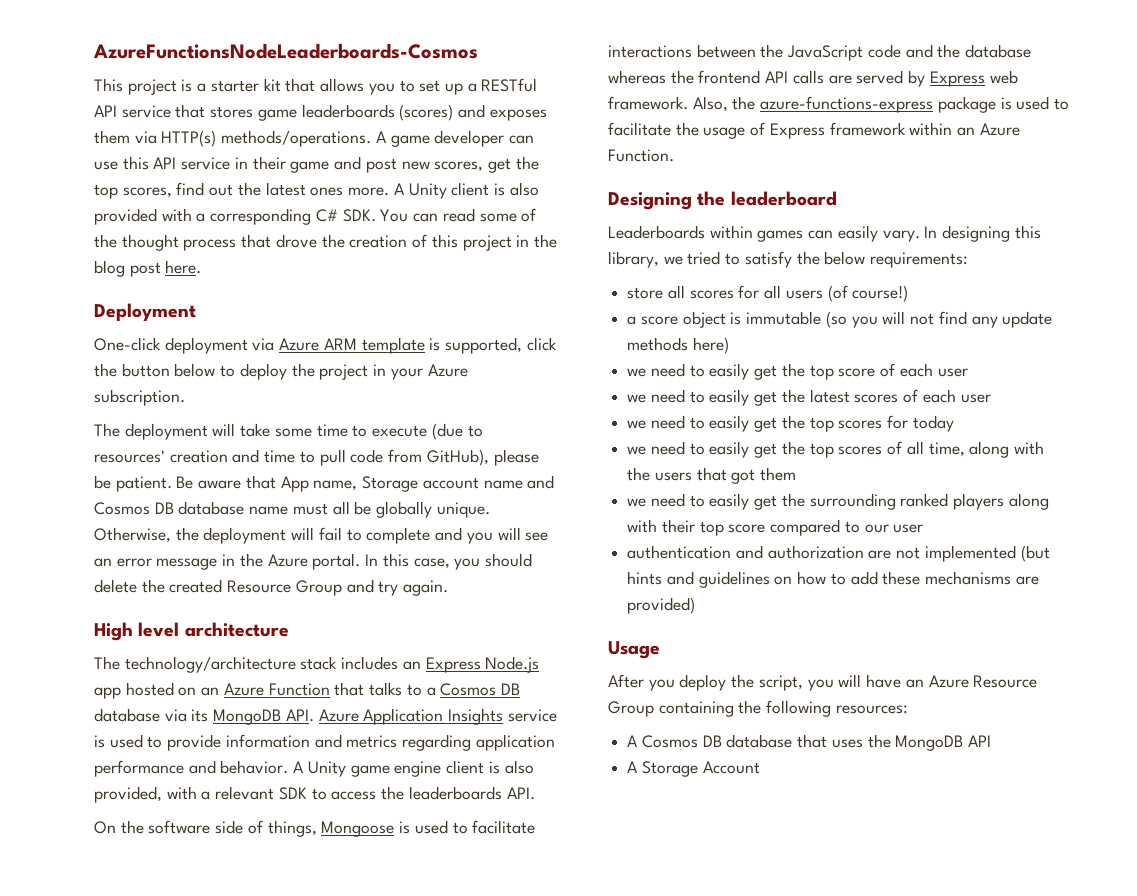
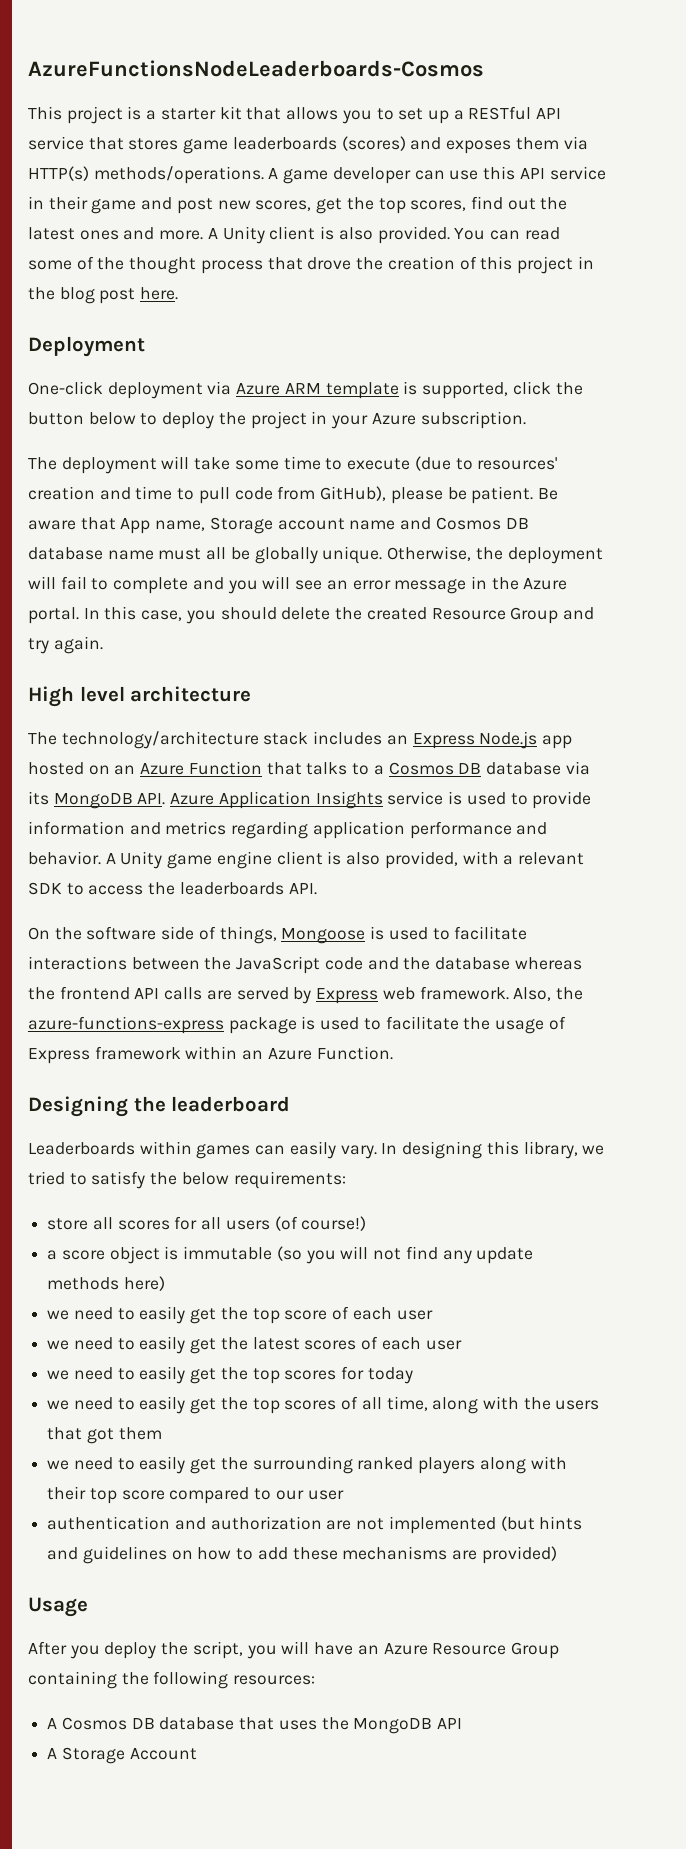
- A game developer can use this API service in their game and post new scores, get the top scores, find out the latest ones more.
+ A game developer can use this API service in their game and post new scores, get the top scores, find out the latest ones and more.
- A Unity client is also provided with a corresponding C# SDK. You can read some of the thought process that drove the creation of this project in the blog post here.
+ A Unity client is also provided. You can read some of the thought process that drove the creation of this project in the blog post here.

